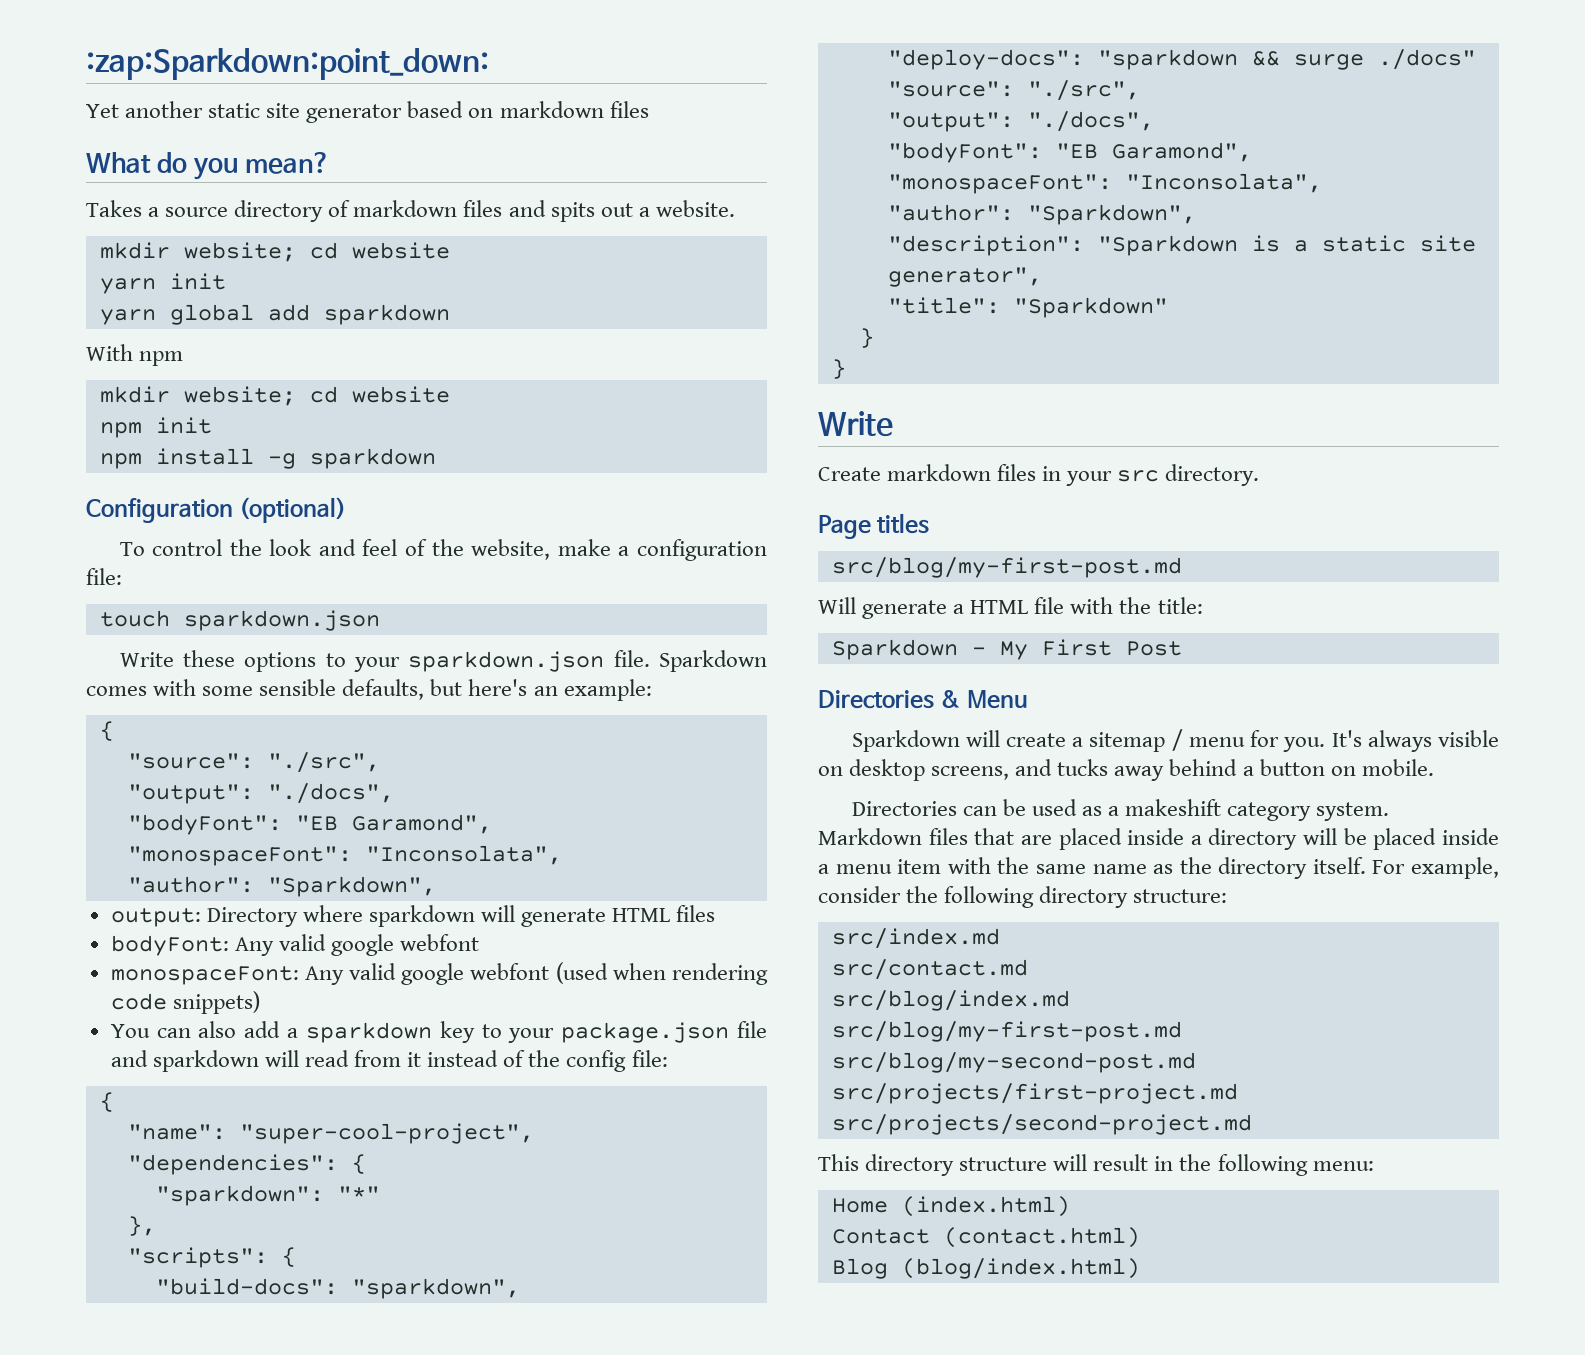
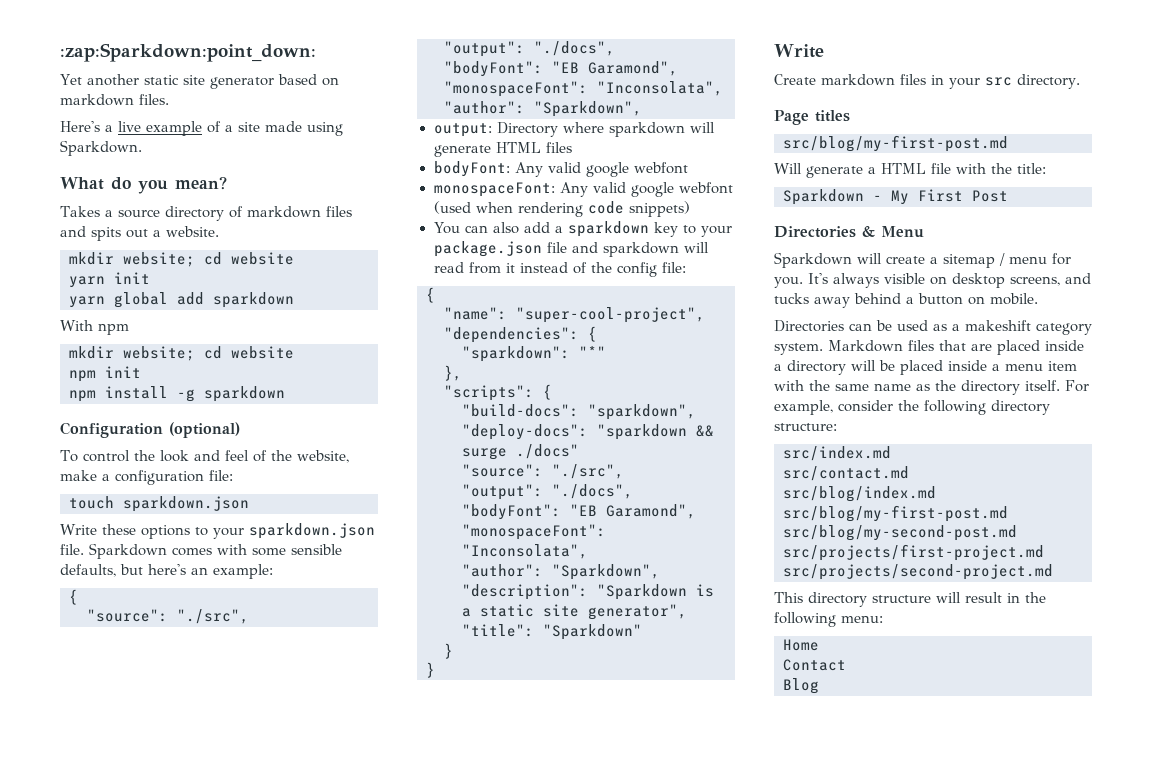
- Yet another static site generator based on markdown files
+ Yet another static site generator based on markdown files.
+ Here's a live example of a site made using Sparkdown.
- Home (index.html)
+ Home
- Contact (contact.html)
+ Contact
- Blog (blog/index.html)
+ Blog

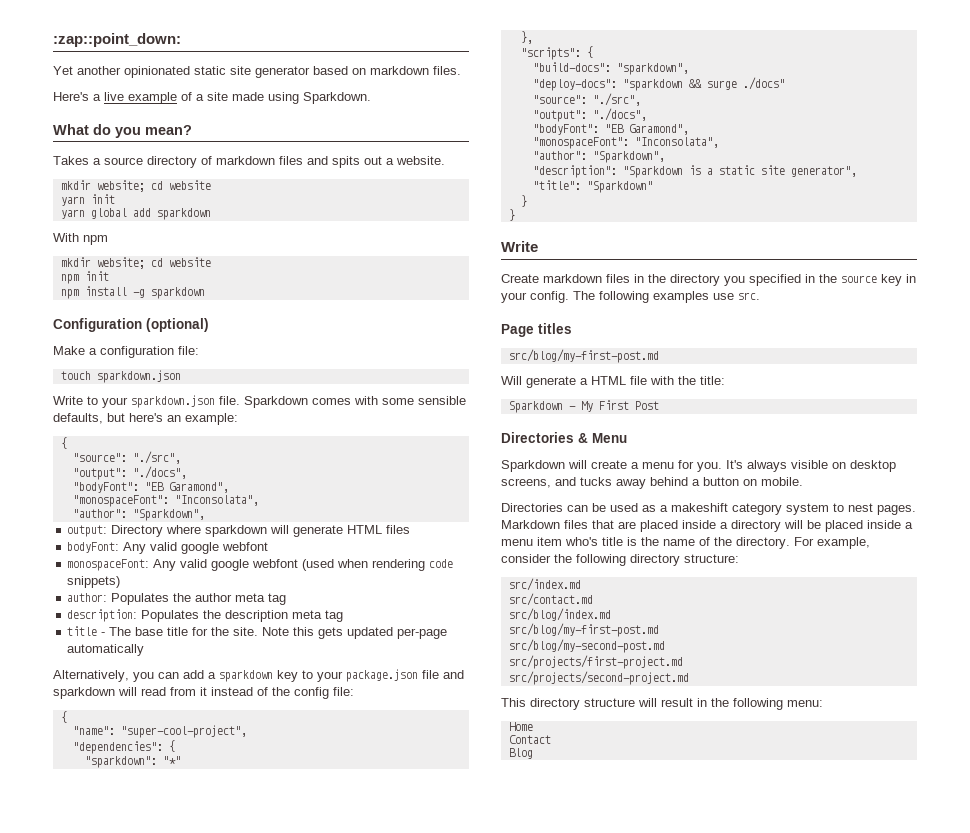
- :zap:Sparkdown:point_down:
+ :zap::point_down:
- Yet another static site generator based on markdown files.
+ Yet another opinionated static site generator based on markdown files.
- To control the look and feel of the website, make a configuration file:
+ Make a configuration file:
- Write these options to your sparkdown.json file.
+ Write to your sparkdown.json file.
- You can also add a sparkdown key to your package.json file and sparkdown will read from it instead of the config file:
+ author: Populates the author meta tag
+ description: Populates the description meta tag
+ title - The base title for the site. Note this gets updated per-page automatically
+ Alternatively, you can add a sparkdown key to your package.json file and sparkdown will read from it instead of the config file:
- Create markdown files in your src directory.
+ Create markdown files in the directory you specified in the source key in your config. The following examples use src.
- Sparkdown will create a sitemap / menu for you.
+ Sparkdown will create a menu for you.
- Directories can be used as a makeshift category system.
+ Directories can be used as a makeshift category system to nest pages.
- Markdown files that are placed inside a directory will be placed inside a menu item with the same name as the directory itself.
+ Markdown files that are placed inside a directory will be placed inside a menu item who's title is the name of the directory.

